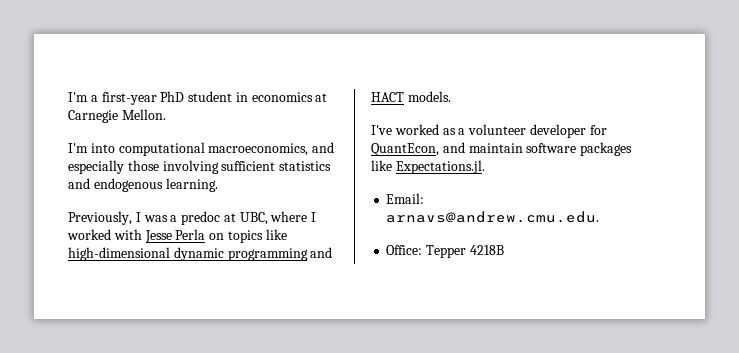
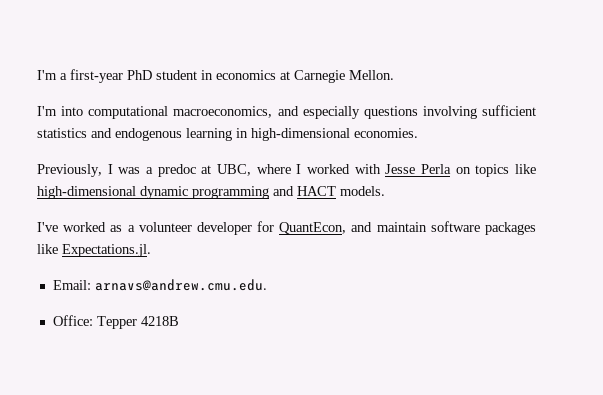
- I'm into computational macroeconomics, and especially those involving sufficient statistics and endogenous learning.
+ I'm into computational macroeconomics, and especially questions involving sufficient statistics and endogenous learning in high-dimensional economies.

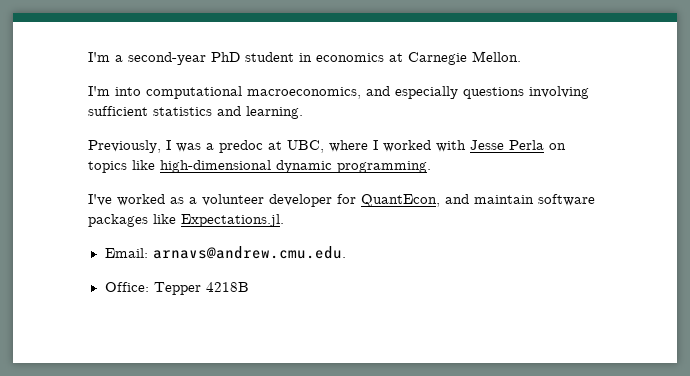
- I'm a first-year PhD student in economics at Carnegie Mellon.
+ I'm a second-year PhD student in economics at Carnegie Mellon.
- I'm into computational macroeconomics, and especially questions involving sufficient statistics and endogenous learning in high-dimensional economies.
+ I'm into computational macroeconomics, and especially questions involving sufficient statistics and learning.
- Previously, I was a predoc at UBC, where I worked with Jesse Perla on topics like high-dimensional dynamic programming and HACT models.
+ Previously, I was a predoc at UBC, where I worked with Jesse Perla on topics like high-dimensional dynamic programming.

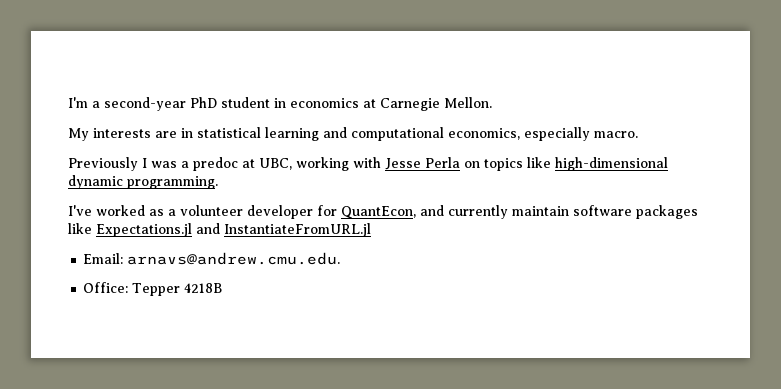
- I'm into computational macroeconomics, and especially questions involving sufficient statistics and learning.
- Previously, I was a predoc at UBC, where I worked with Jesse Perla on topics like high-dimensional dynamic programming.
+ My interests are in statistical learning and computational economics, especially macro.
+ Previously I was a predoc at UBC, working with Jesse Perla on topics like high-dimensional dynamic programming.
- I've worked as a volunteer developer for QuantEcon, and maintain software packages like Expectations.jl.
+ I've worked as a volunteer developer for QuantEcon, and currently maintain software packages like Expectations.jl and InstantiateFromURL.jl

